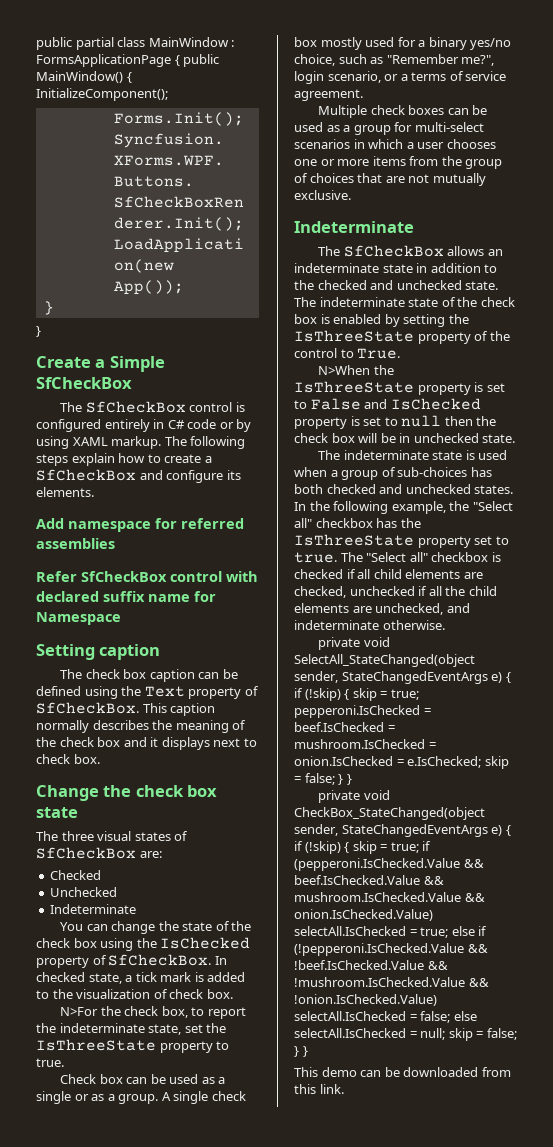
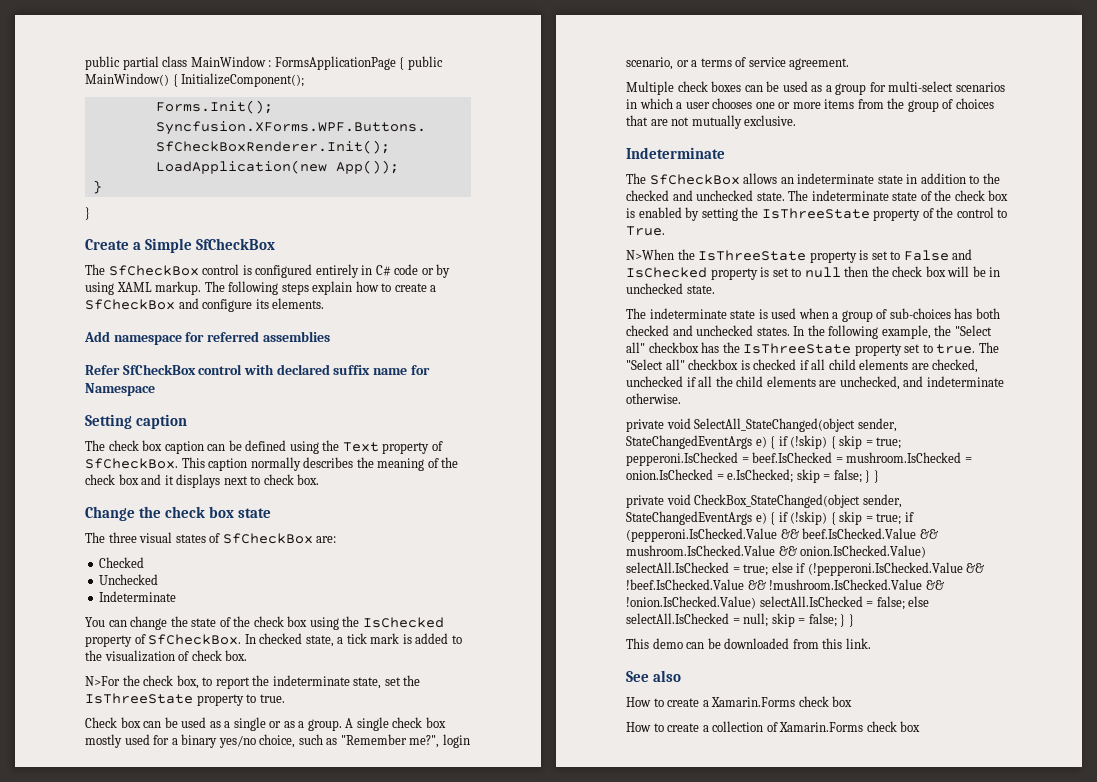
+ See also
+ How to create a Xamarin.Forms check box
+ How to create a collection of Xamarin.Forms check box

